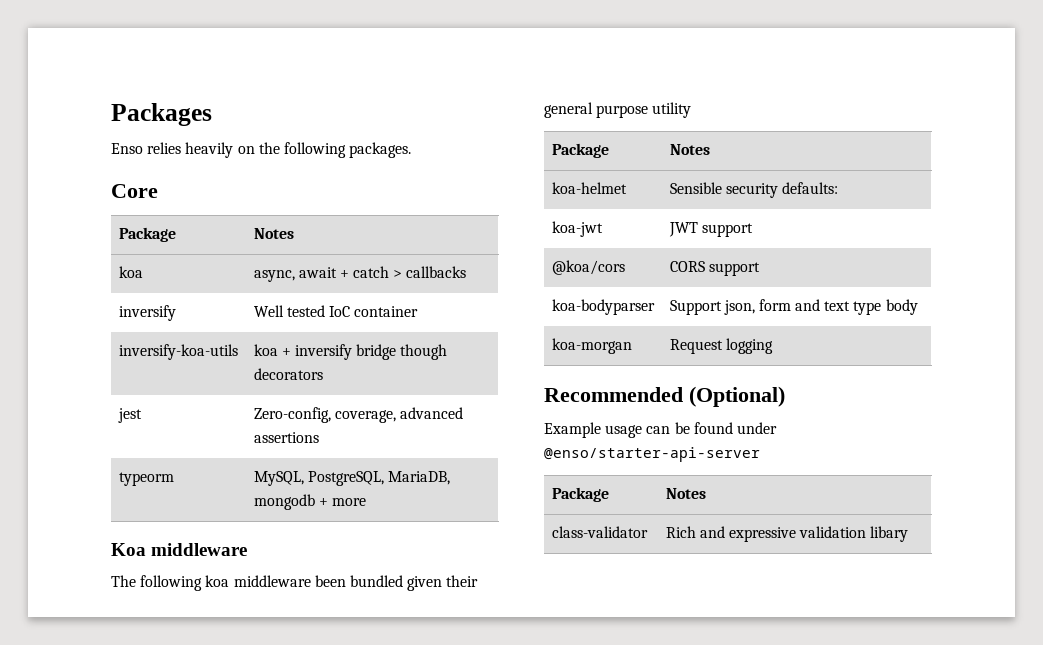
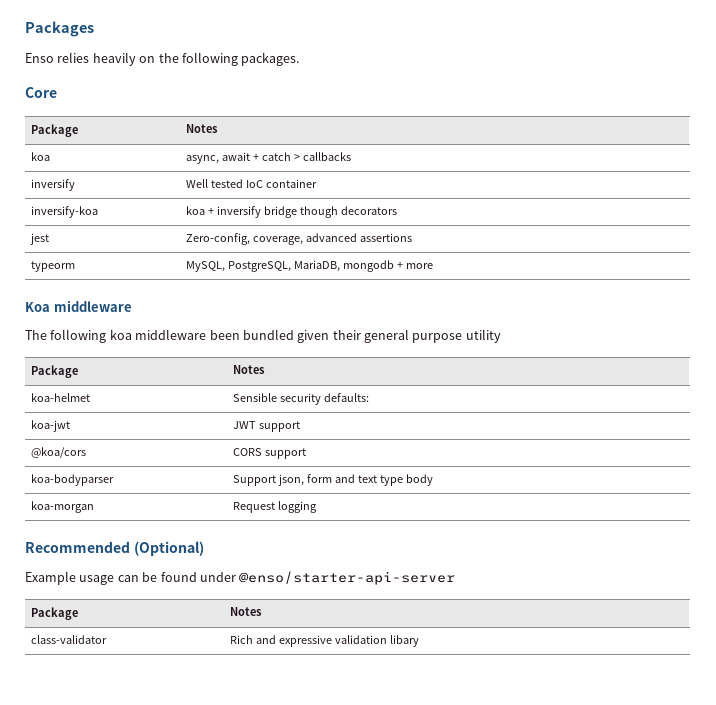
- inversify-koa-utils | koa + inversify bridge though decorators
+ inversify-koa | koa + inversify bridge though decorators

